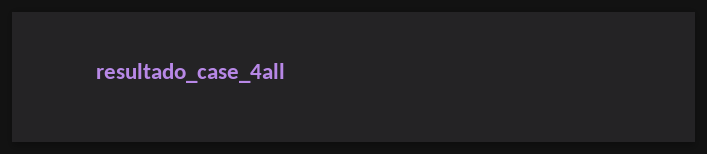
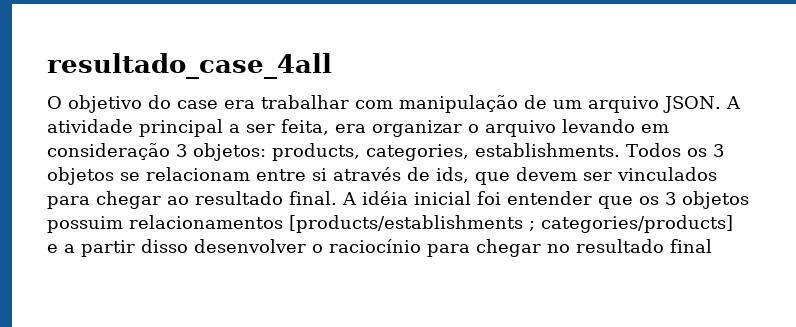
+ O objetivo do case era trabalhar com manipulação de um arquivo JSON. A atividade principal a ser feita, era organizar o arquivo levando em consideração 3 objetos: products, categories, establishments. Todos os 3 objetos se relacionam entre si através de ids, que devem ser vinculados para chegar ao resultado final. A idéia inicial foi entender que os 3 objetos possuim relacionamentos [products/establishments ; categories/products] e a partir disso desenvolver o raciocínio para chegar no resultado final

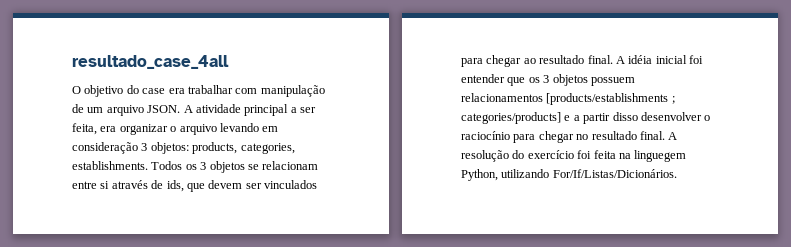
- A idéia inicial foi entender que os 3 objetos possuim relacionamentos [products/establishments ; categories/products] e a partir disso desenvolver o raciocínio para chegar no resultado final
+ A idéia inicial foi entender que os 3 objetos possuem relacionamentos [products/establishments ; categories/products] e a partir disso desenvolver o raciocínio para chegar no resultado final. A resolução do exercício foi feita na linguegem Python, utilizando For/If/Listas/Dicionários.

